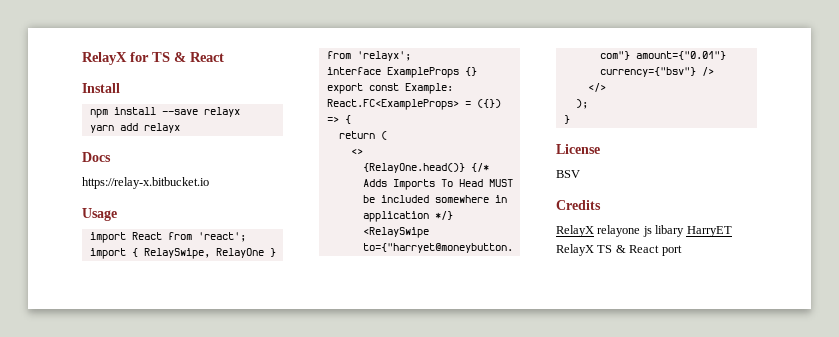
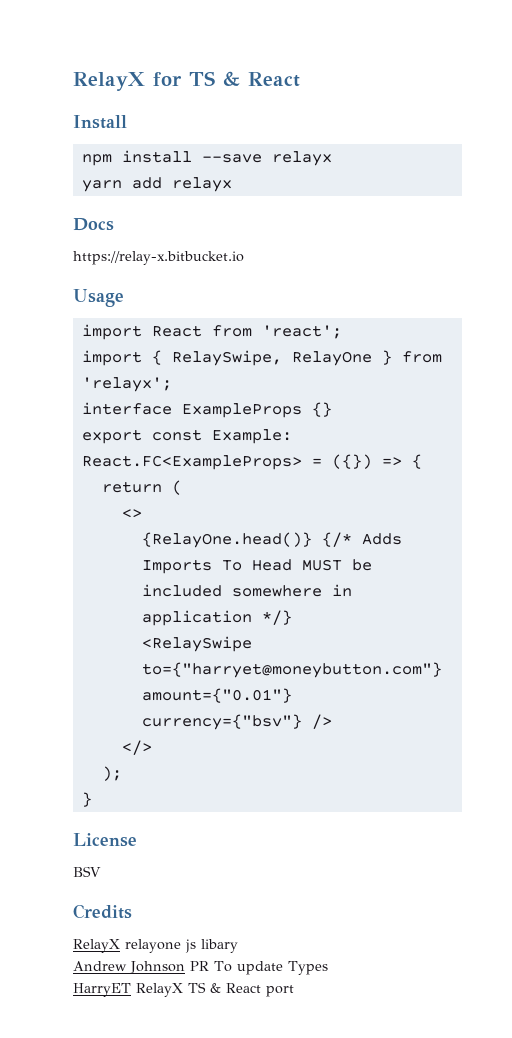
- RelayX relayone js libary HarryET RelayX TS & React port
+ RelayX relayone js libary
+ Andrew Johnson PR To update Types
+ HarryET RelayX TS & React port

